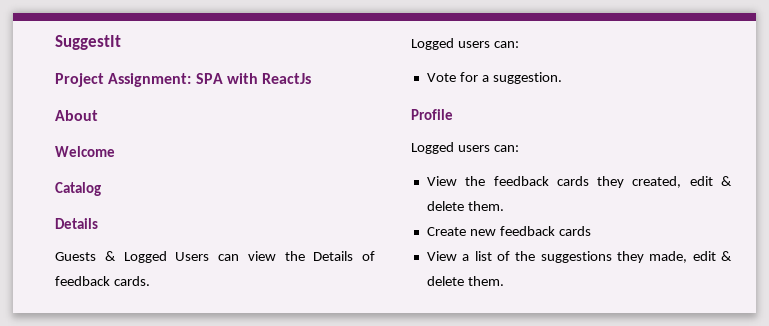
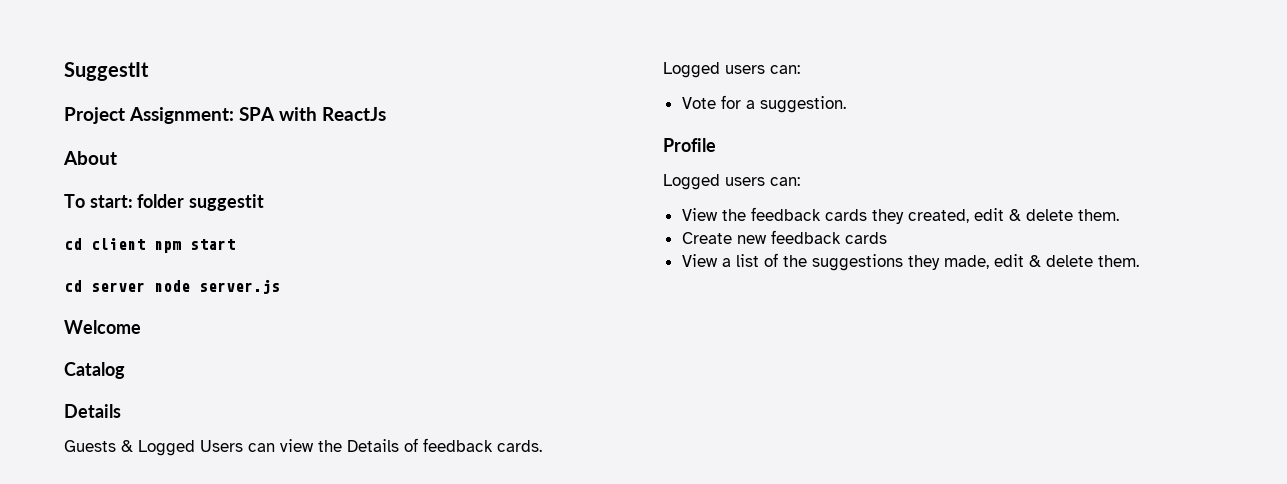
+ To start: folder suggestit
+ cd client npm start
+ cd server node server.js

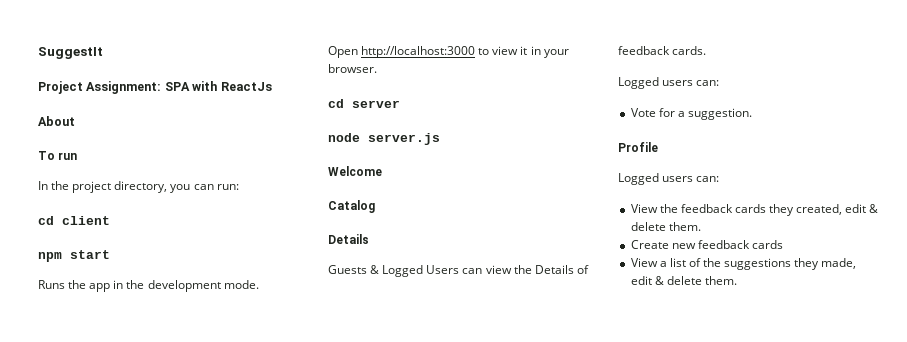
- To start: folder suggestit
+ To run
+ In the project directory, you can run:
- cd client npm start
+ cd client
+ npm start
+ Runs the app in the development mode.
+ Open http://localhost:3000 to view it in your browser.
- cd server node server.js
+ cd server
+ node server.js

